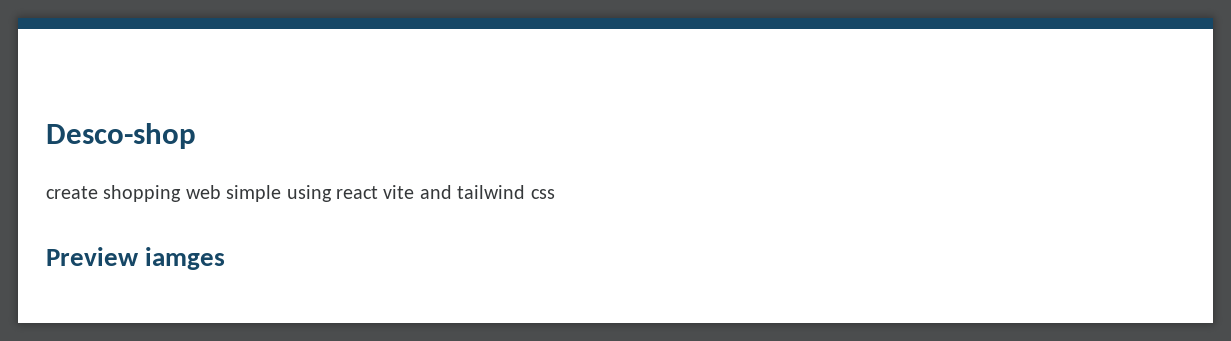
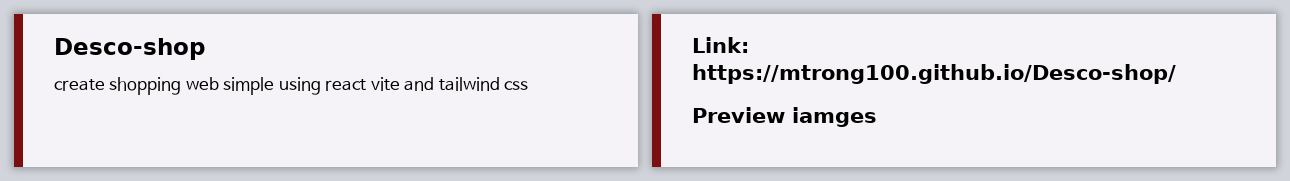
+ Link: https://mtrong100.github.io/Desco-shop/

